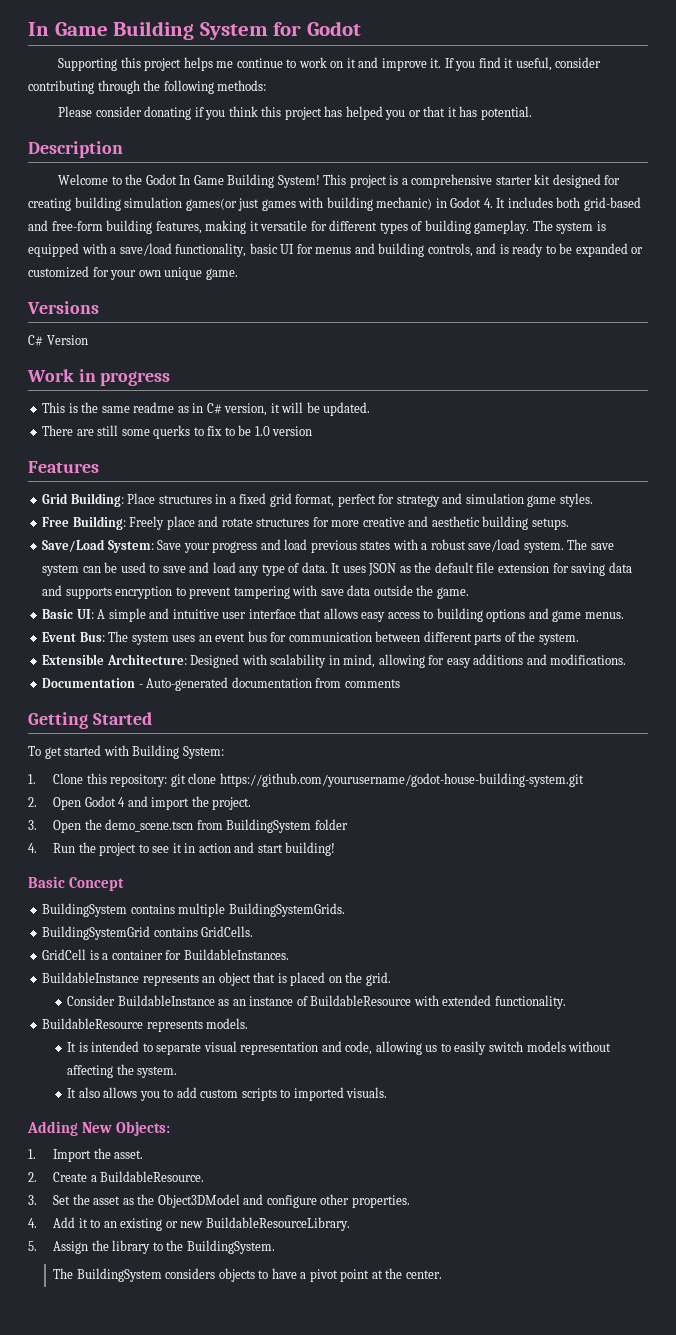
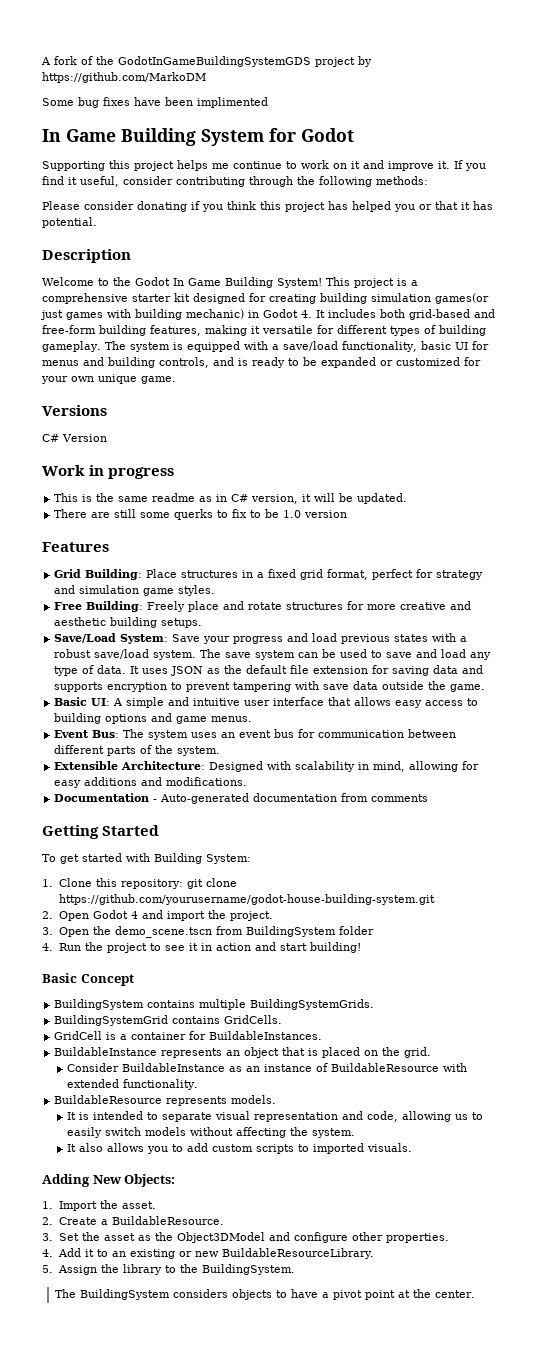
+ A fork of the GodotInGameBuildingSystemGDS project by https://github.com/MarkoDM
+ Some bug fixes have been implimented

